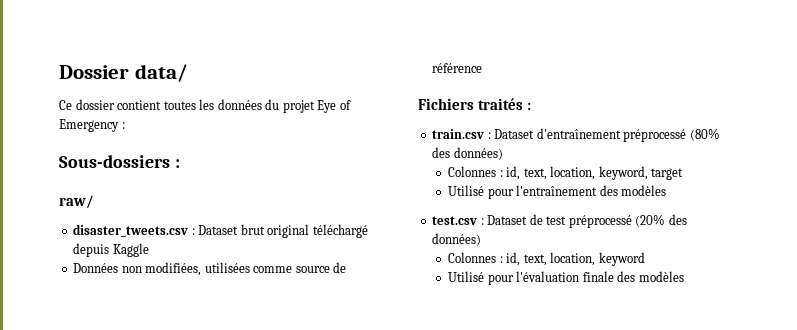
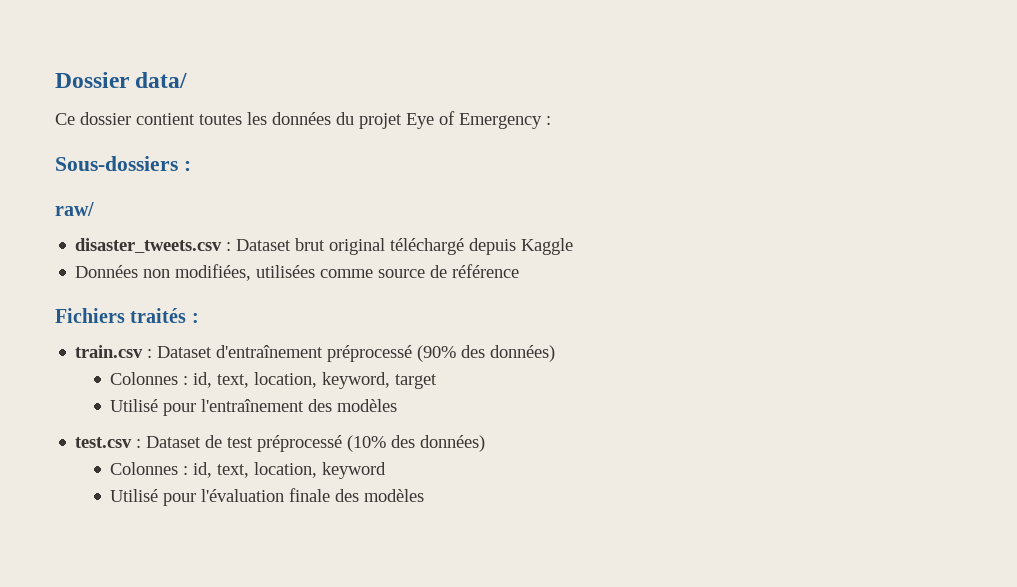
- train.csv : Dataset d'entraînement préprocessé (80% des données)
+ train.csv : Dataset d'entraînement préprocessé (90% des données)
- test.csv : Dataset de test préprocessé (20% des données)
+ test.csv : Dataset de test préprocessé (10% des données)

